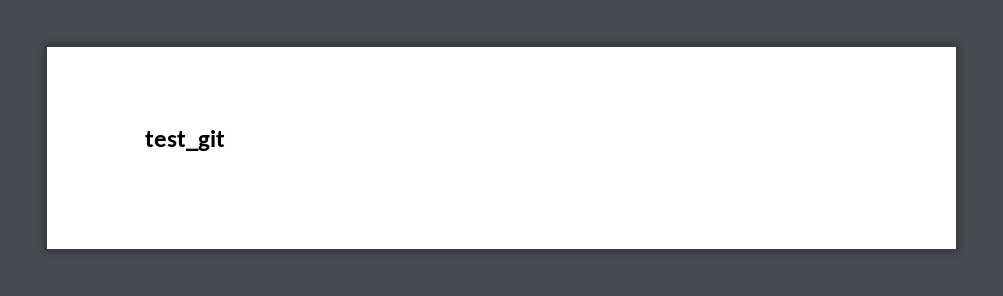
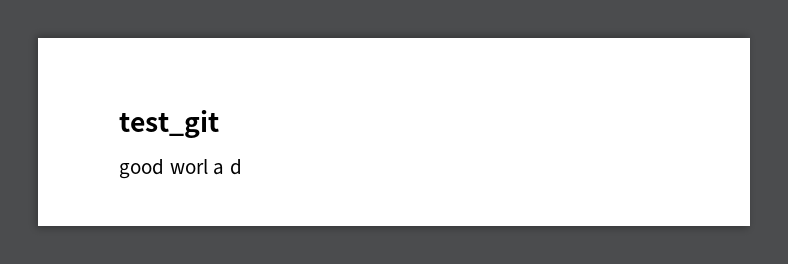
+ good worl a d

